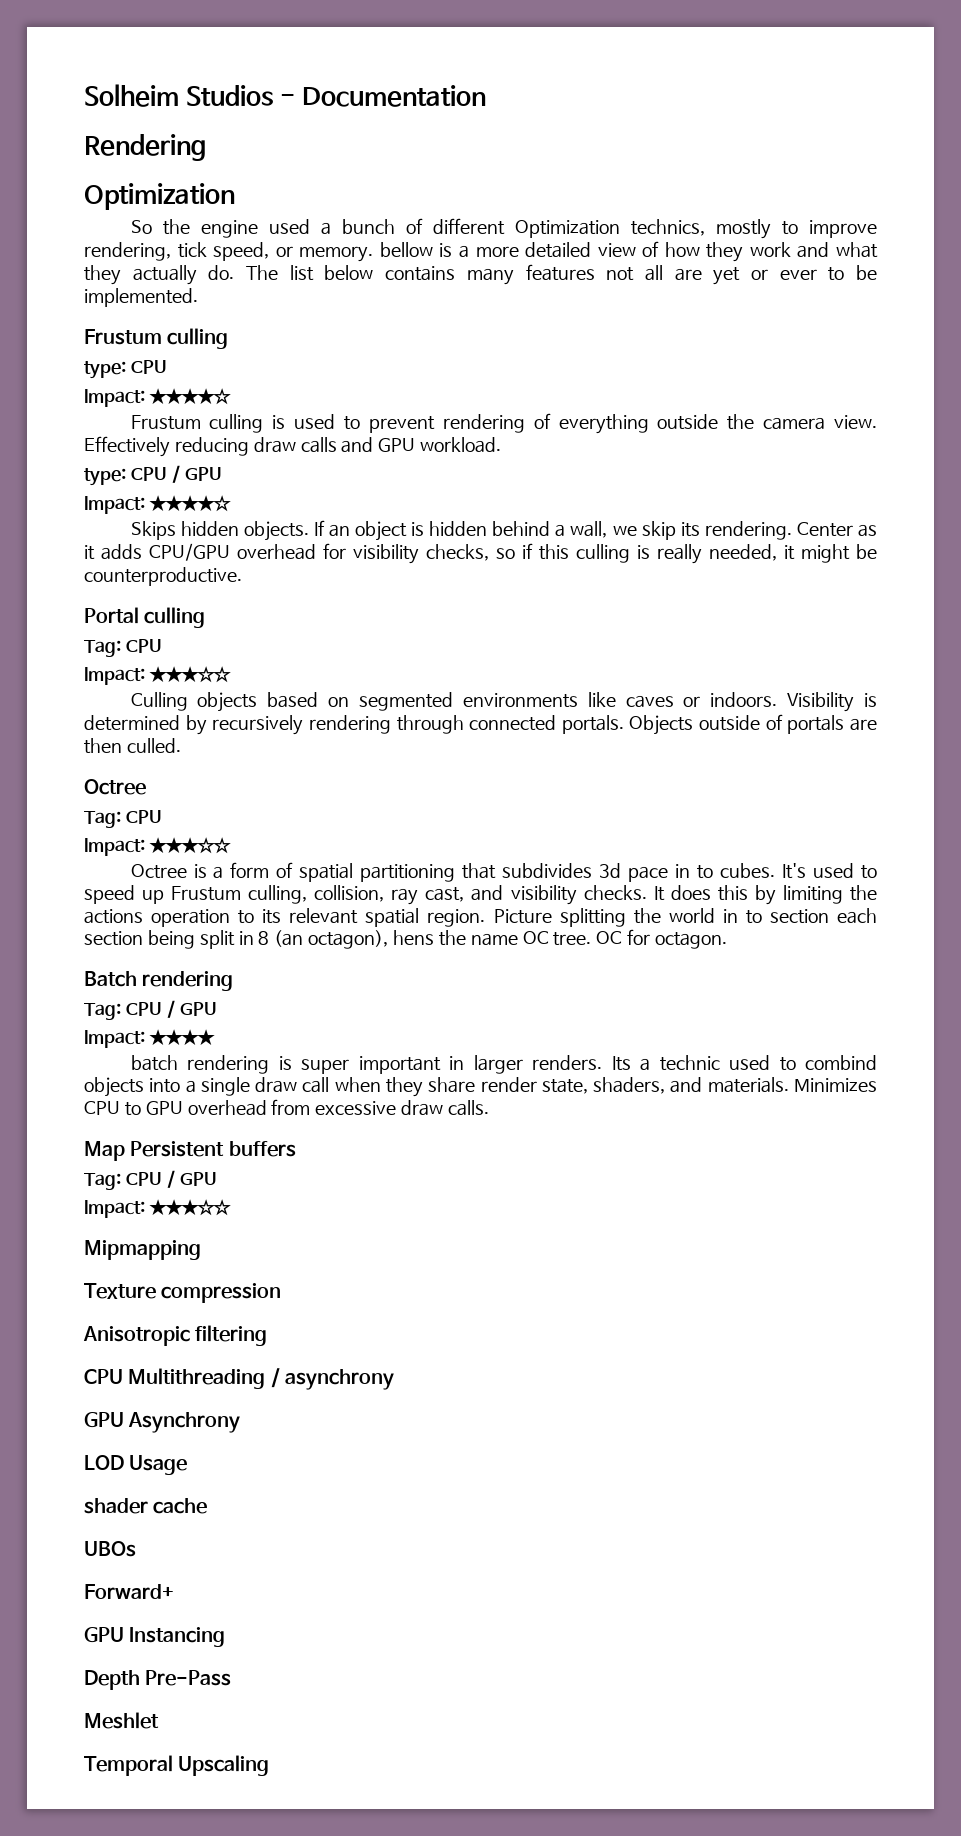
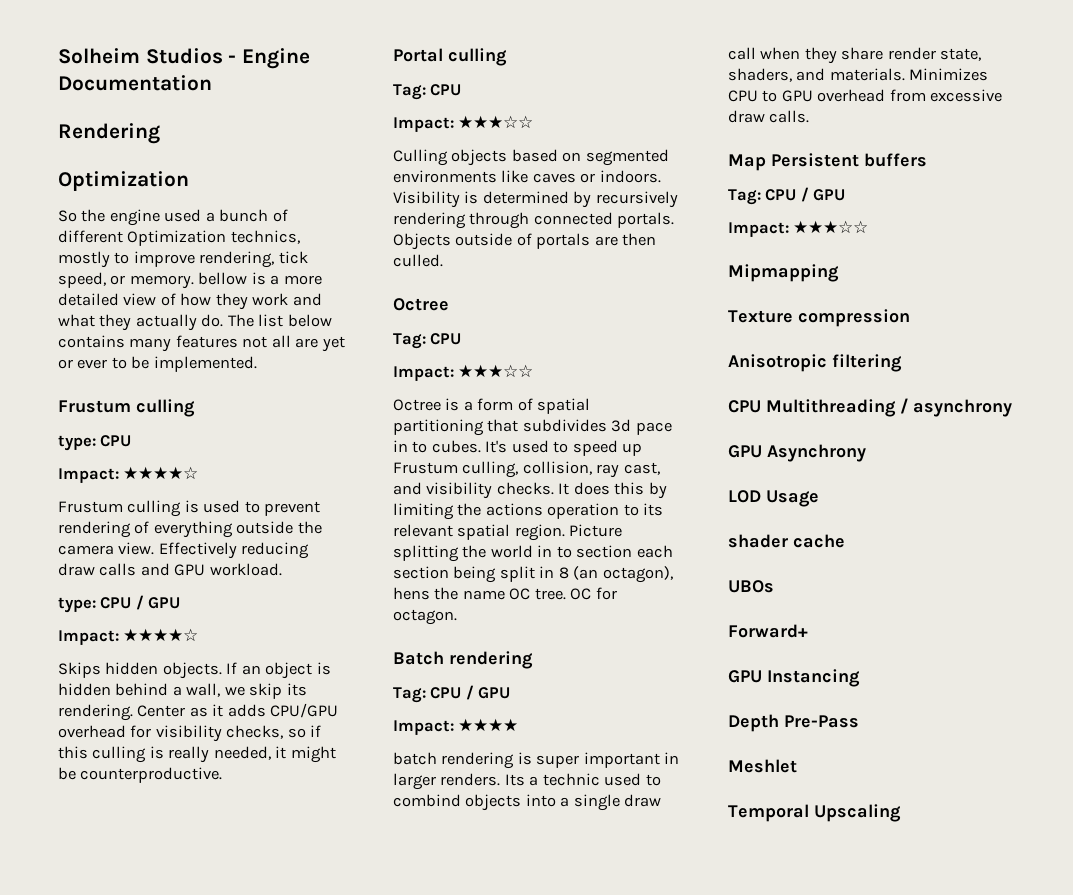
- Solheim Studios - Documentation
+ Solheim Studios - Engine Documentation

